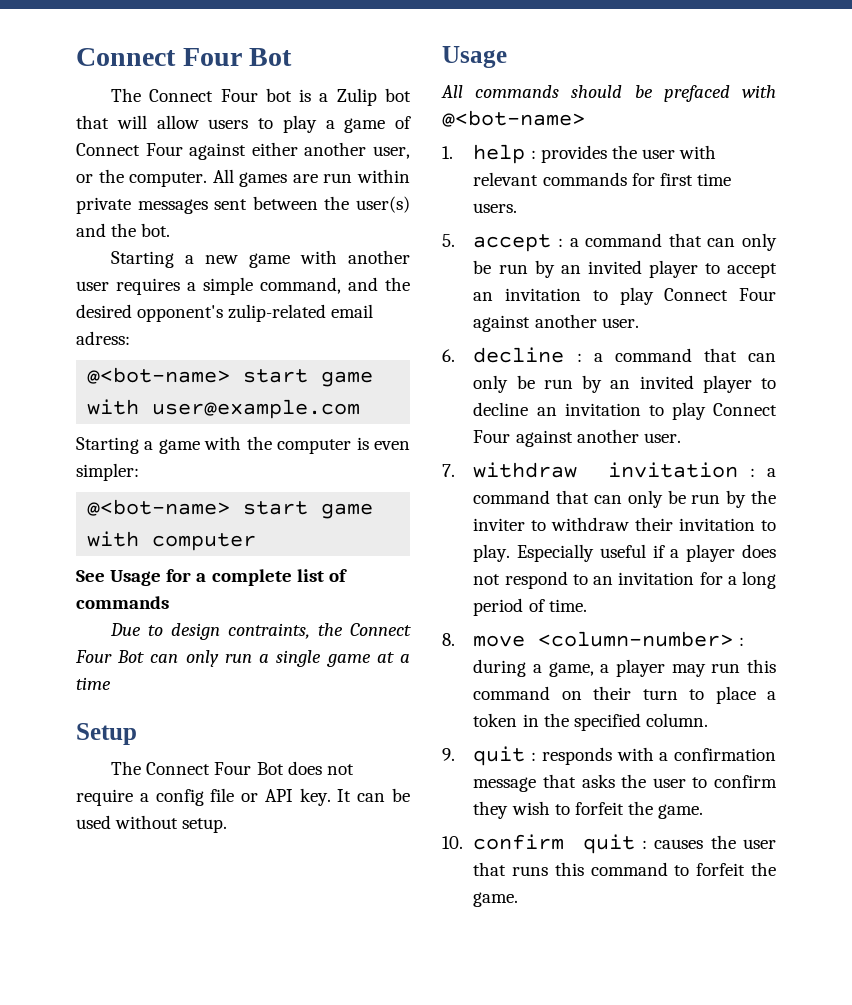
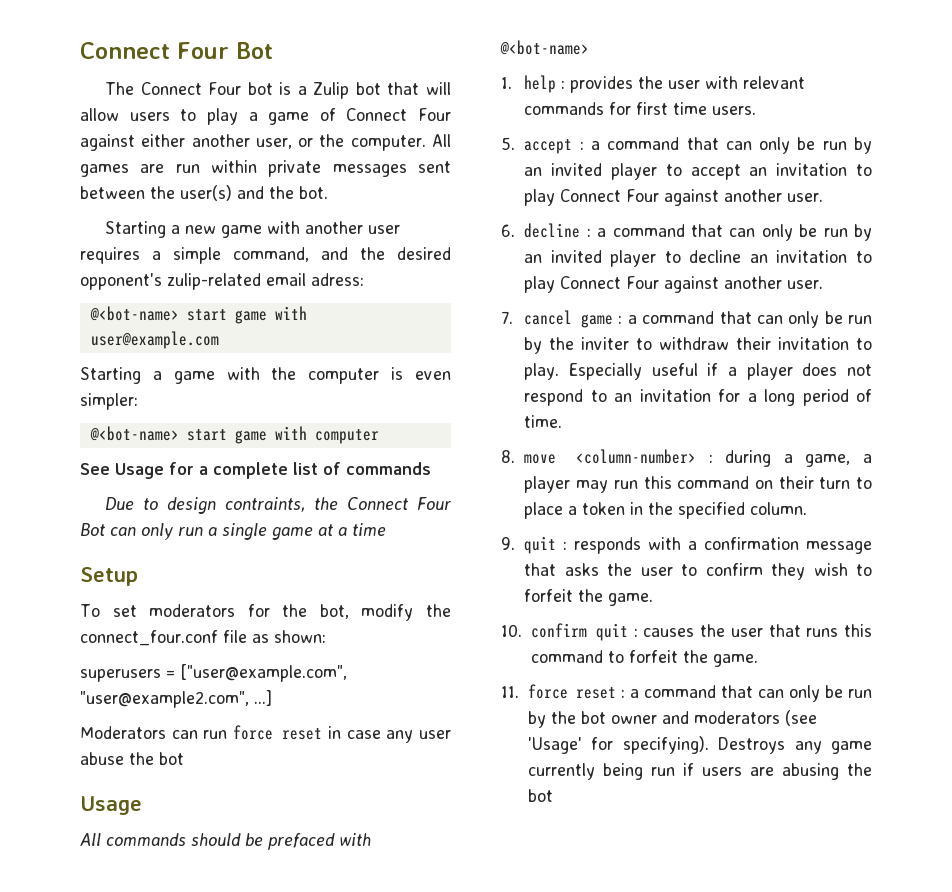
- The Connect Four Bot does not require a config file or API key. It can be used without setup.
+ To set moderators for the bot, modify the connect_four.conf file as shown:
+ superusers = ["user@example.com", "user@example2.com", ...]
+ Moderators can run force reset in case any user abuse the bot
- 7. withdraw invitation : a command that can only be run by the inviter to withdraw their invitation to play.
+ 7. cancel game : a command that can only be run by the inviter to withdraw their invitation to play.
+ 11. force reset : a command that can only be run by the bot owner and moderators (see 'Usage' for specifying). Destroys any game currently being run if users are abusing the bot

